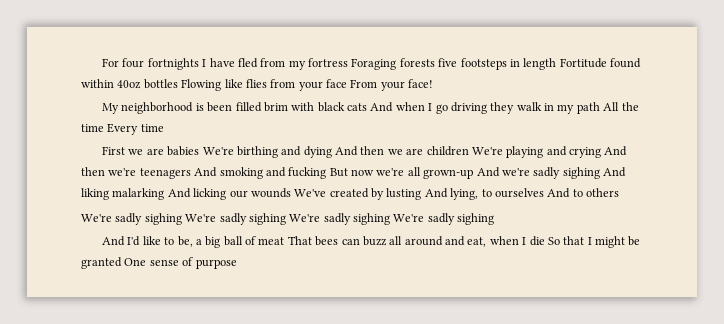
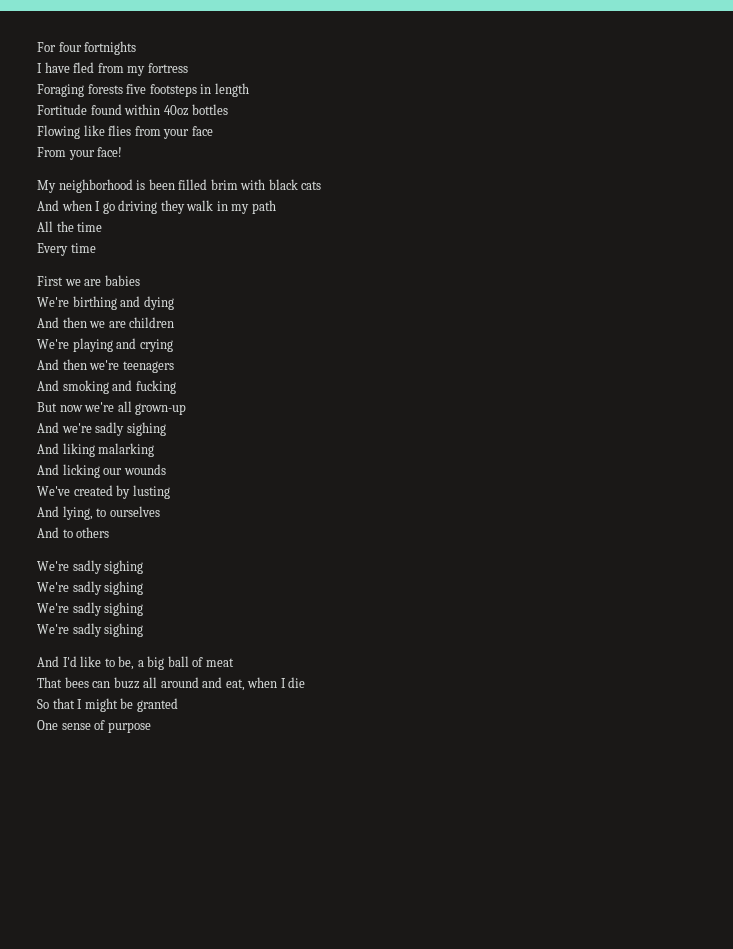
- For four fortnights I have fled from my fortress Foraging forests five footsteps in length Fortitude found within 40oz bottles Flowing like flies from your face From your face!
+ For four fortnights
+ I have fled from my fortress
+ Foraging forests five footsteps in length
+ Fortitude found within 40oz bottles
+ Flowing like flies from your face
+ From your face!
- My neighborhood is been filled brim with black cats And when I go driving they walk in my path All the time Every time
+ My neighborhood is been filled brim with black cats
+ And when I go driving they walk in my path
+ All the time
+ Every time
- First we are babies We're birthing and dying And then we are children We're playing and crying And then we're teenagers And smoking and fucking But now we're all grown-up And we're sadly sighing And liking malarking And licking our wounds We've created by lusting And lying, to ourselves And to others
- We're sadly sighing We're sadly sighing We're sadly sighing We're sadly sighing
+ First we are babies
+ We're birthing and dying
+ And then we are children
+ We're playing and crying
+ And then we're teenagers
+ And smoking and fucking
+ But now we're all grown-up
+ And we're sadly sighing
+ And liking malarking
+ And licking our wounds
+ We've created by lusting
+ And lying, to ourselves
+ And to others
+ We're sadly sighing
+ We're sadly sighing
+ We're sadly sighing
+ We're sadly sighing
- And I'd like to be, a big ball of meat That bees can buzz all around and eat, when I die So that I might be granted One sense of purpose
+ And I'd like to be, a big ball of meat
+ That bees can buzz all around and eat, when I die
+ So that I might be granted
+ One sense of purpose

